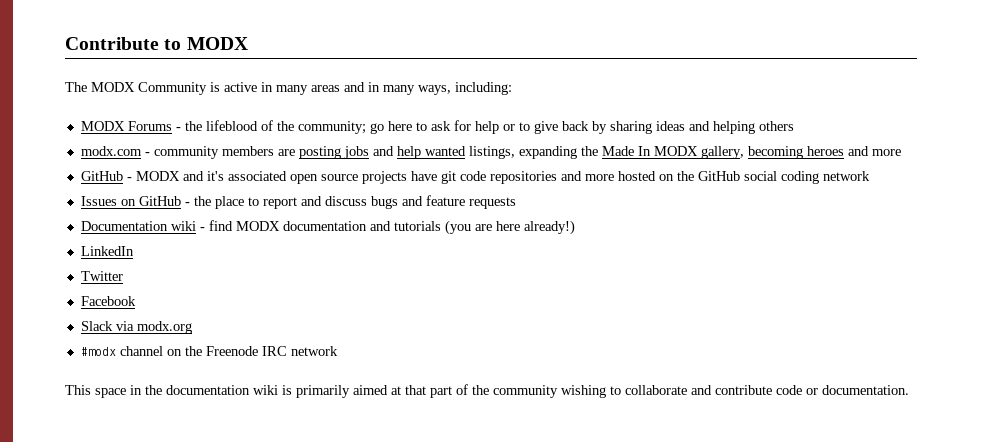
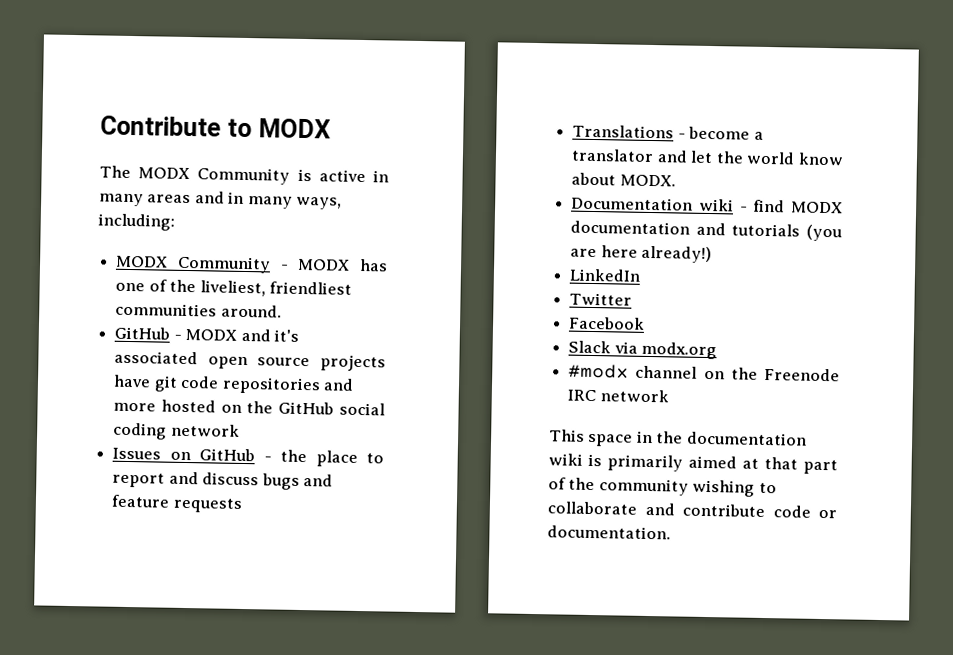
- MODX Forums - the lifeblood of the community; go here to ask for help or to give back by sharing ideas and helping others
- modx.com - community members are posting jobs and help wanted listings, expanding the Made In MODX gallery, becoming heroes and more
+ MODX Community - MODX has one of the liveliest, friendliest communities around.
+ Translations - become a translator and let the world know about MODX.

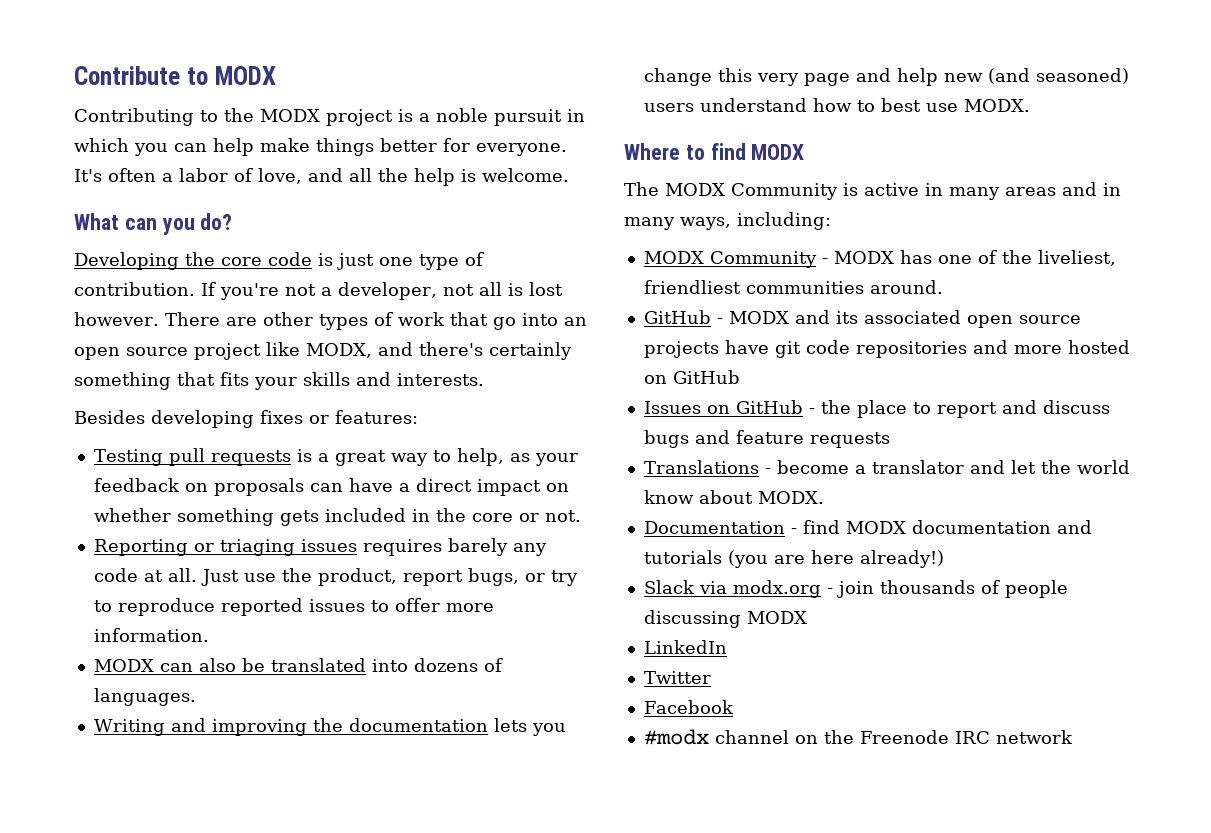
+ Contributing to the MODX project is a noble pursuit in which you can help make things better for everyone. It's often a labor of love, and all the help is welcome.
+ What can you do?
+ Developing the core code is just one type of contribution. If you're not a developer, not all is lost however. There are other types of work that go into an open source project like MODX, and there's certainly something that fits your skills and interests.
+ Besides developing fixes or features:
+ Testing pull requests is a great way to help, as your feedback on proposals can have a direct impact on whether something gets included in the core or not.
+ Reporting or triaging issues requires barely any code at all. Just use the product, report bugs, or try to reproduce reported issues to offer more information.
+ MODX can also be translated into dozens of languages.
+ Writing and improving the documentation lets you change this very page and help new (and seasoned) users understand how to best use MODX.
+ Where to find MODX
- GitHub - MODX and it's associated open source projects have git code repositories and more hosted on the GitHub social coding network
+ GitHub - MODX and its associated open source projects have git code repositories and more hosted on GitHub
- Documentation wiki - find MODX documentation and tutorials (you are here already!)
+ Documentation - find MODX documentation and tutorials (you are here already!)
+ Slack via modx.org - join thousands of people discussing MODX
- Slack via modx.org
- This space in the documentation wiki is primarily aimed at that part of the community wishing to collaborate and contribute code or documentation.

